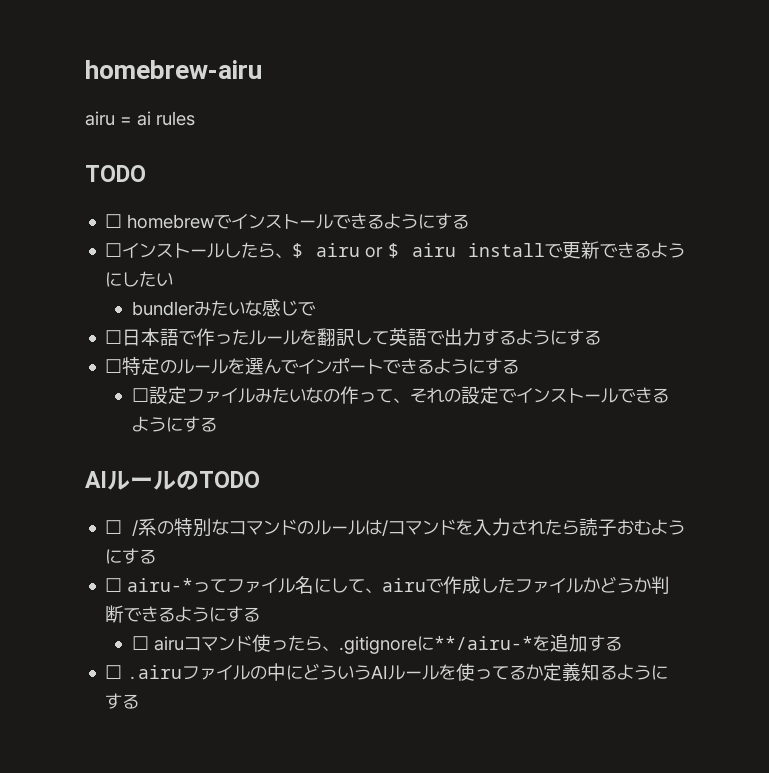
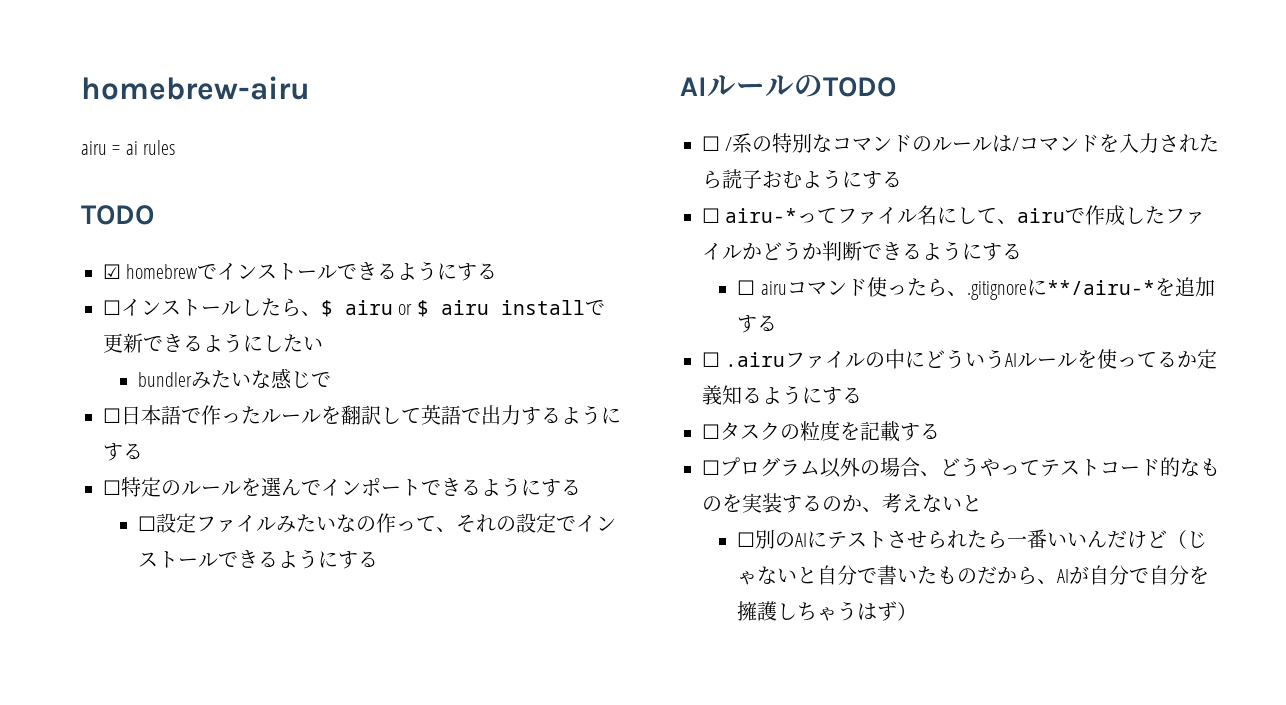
- ☐ homebrewでインストールできるようにする
+ ☑ homebrewでインストールできるようにする
+ ☐タスクの粒度を記載する
+ ☐プログラム以外の場合、どうやってテストコード的なものを実装するのか、考えないと
+ ☐別のAIにテストさせられたら一番いいんだけど（じゃないと自分で書いたものだから、AIが自分で自分を擁護しちゃうはず）

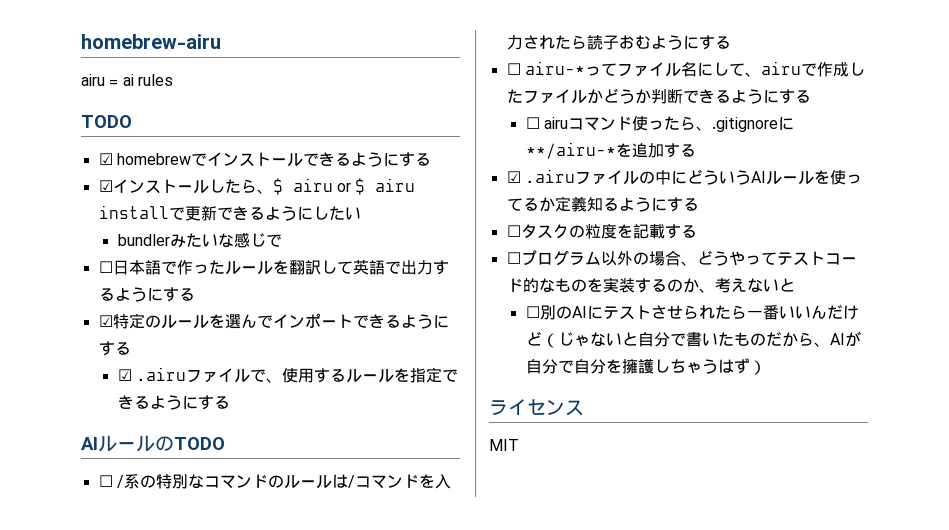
- ☐インストールしたら、$ airu or $ airu installで更新できるようにしたい
+ ☑インストールしたら、$ airu or $ airu installで更新できるようにしたい
- ☐特定のルールを選んでインポートできるようにする
+ ☑特定のルールを選んでインポートできるようにする
- ☐設定ファイルみたいなの作って、それの設定でインストールできるようにする
+ ☑ .airuファイルで、使用するルールを指定できるようにする
- ☐ .airuファイルの中にどういうAIルールを使ってるか定義知るようにする
+ ☑ .airuファイルの中にどういうAIルールを使ってるか定義知るようにする
+ ライセンス
+ MIT

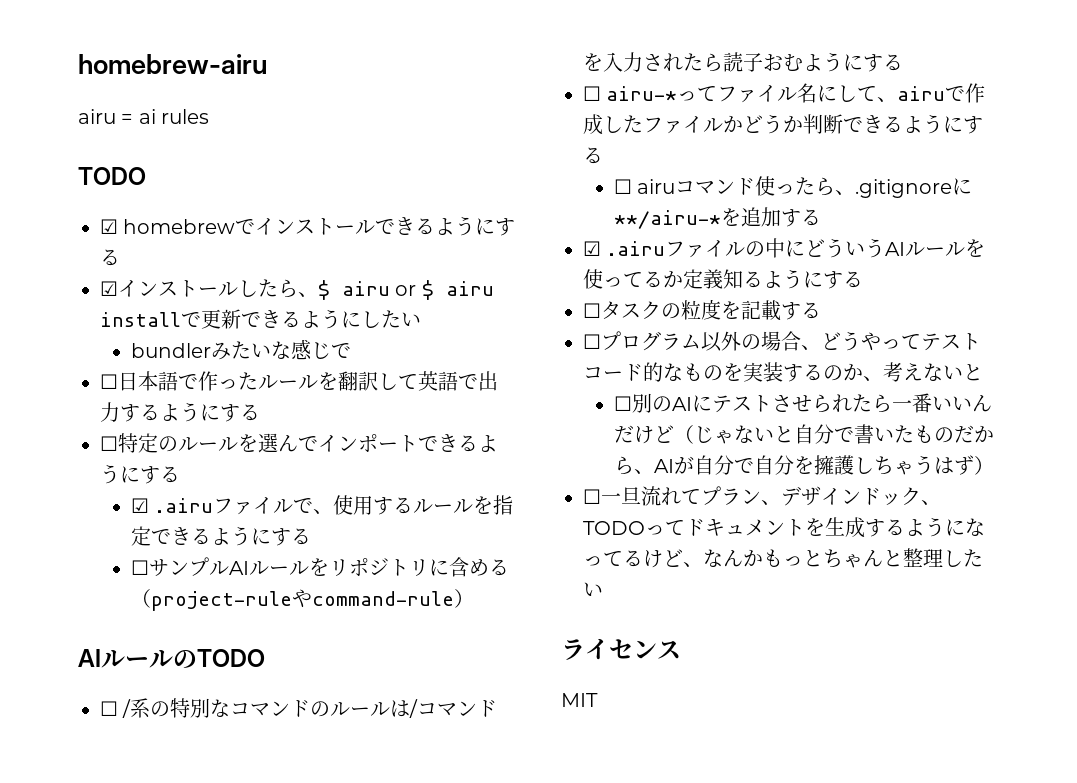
- ☑特定のルールを選んでインポートできるようにする
+ ☐特定のルールを選んでインポートできるようにする
+ ☐サンプルAIルールをリポジトリに含める（project-ruleやcommand-rule）
+ ☐一旦流れてプラン、デザインドック、TODOってドキュメントを生成するようになってるけど、なんかもっとちゃんと整理したい

